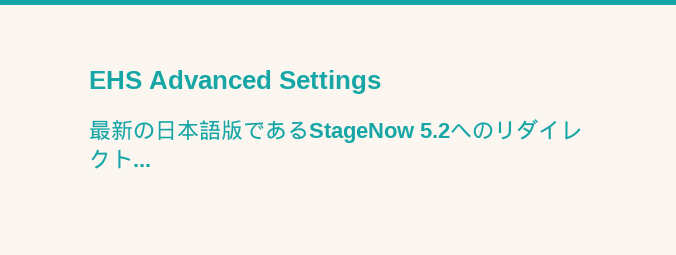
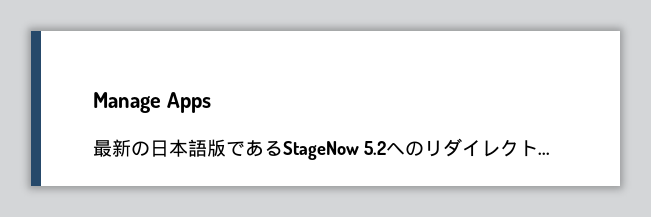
- EHS Advanced Settings
+ Manage Apps

